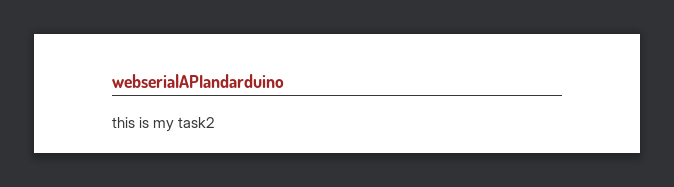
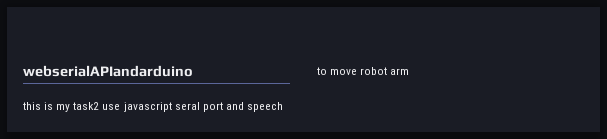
- this is my task2
+ this is my task2 use javascript seral port and speech to move robot arm

